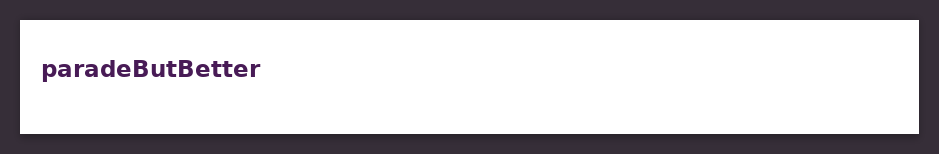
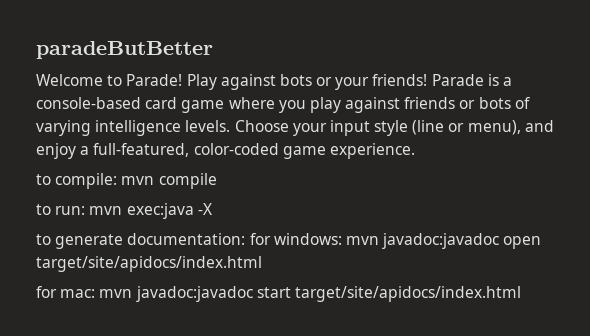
+ Welcome to Parade! Play against bots or your friends! Parade is a console-based card game where you play against friends or bots of varying intelligence levels. Choose your input style (line or menu), and enjoy a full-featured, color-coded game experience.
+ to compile: mvn compile
+ to run: mvn exec:java -X
+ to generate documentation: for windows: mvn javadoc:javadoc open target/site/apidocs/index.html
+ for mac: mvn javadoc:javadoc start target/site/apidocs/index.html

